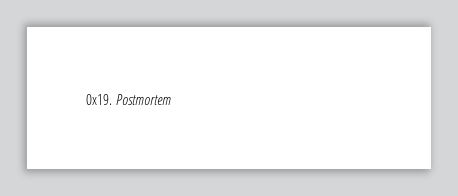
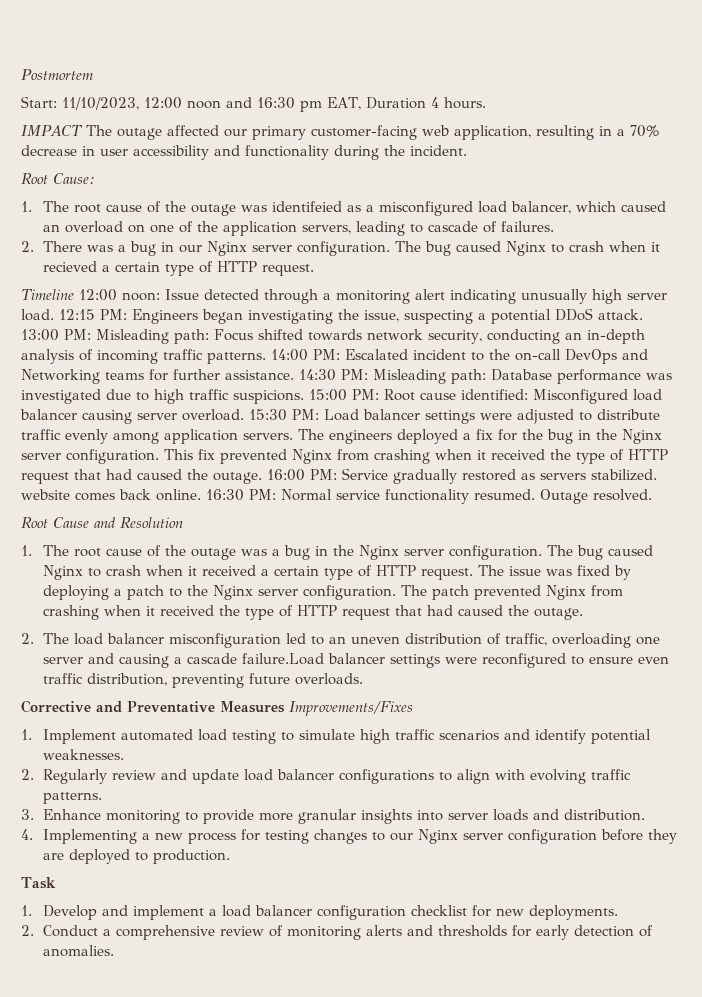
- 0x19.
+ Start: 11/10/2023, 12:00 noon and 16:30 pm EAT, Duration 4 hours.
+ IMPACT The outage affected our primary customer-facing web application, resulting in a 70% decrease in user accessibility and functionality during the incident.
+ Root Cause:
+ 1. The root cause of the outage was identifeied as a misconfigured load balancer, which caused an overload on one of the application servers, leading to cascade of failures.
+ 2. There was a bug in our Nginx server configuration. The bug caused Nginx to crash when it recieved a certain type of HTTP request.
+ Timeline 12:00 noon: Issue detected through a monitoring alert indicating unusually high server load. 12:15 PM: Engineers began investigating the issue, suspecting a potential DDoS attack. 13:00 PM: Misleading path: Focus shifted towards network security, conducting an in-depth analysis of incoming traffic patterns. 14:00 PM: Escalated incident to the on-call DevOps and Networking teams for further assistance. 14:30 PM: Misleading path: Database performance was investigated due to high traffic suspicions. 15:00 PM: Root cause identified: Misconfigured load balancer causing server overload. 15:30 PM: Load balancer settings were adjusted to distribute traffic evenly among application servers. The engineers deployed a fix for the bug in the Nginx server configuration. This fix prevented Nginx from crashing when it received the type of HTTP request that had caused the outage. 16:00 PM: Service gradually restored as servers stabilized. website comes back online. 16:30 PM: Normal service functionality resumed. Outage resolved.
+ Root Cause and Resolution
+ 1. The root cause of the outage was a bug in the Nginx server configuration. The bug caused Nginx to crash when it received a certain type of HTTP request. The issue was fixed by deploying a patch to the Nginx server configuration. The patch prevented Nginx from crashing when it received the type of HTTP request that had caused the outage.
+ 2. The load balancer misconfiguration led to an uneven distribution of traffic, overloading one server and causing a cascade failure.Load balancer settings were reconfigured to ensure even traffic distribution, preventing future overloads.
+ Corrective and Preventative Measures Improvements/Fixes
+ 1. Implement automated load testing to simulate high traffic scenarios and identify potential weaknesses.
+ 2. Regularly review and update load balancer configurations to align with evolving traffic patterns.
+ 3. Enhance monitoring to provide more granular insights into server loads and distribution.
+ 4. Implementing a new process for testing changes to our Nginx server configuration before they are deployed to production.
+ Task
+ 1. Develop and implement a load balancer configuration checklist for new deployments.
+ 2. Conduct a comprehensive review of monitoring alerts and thresholds for early detection of anomalies.

